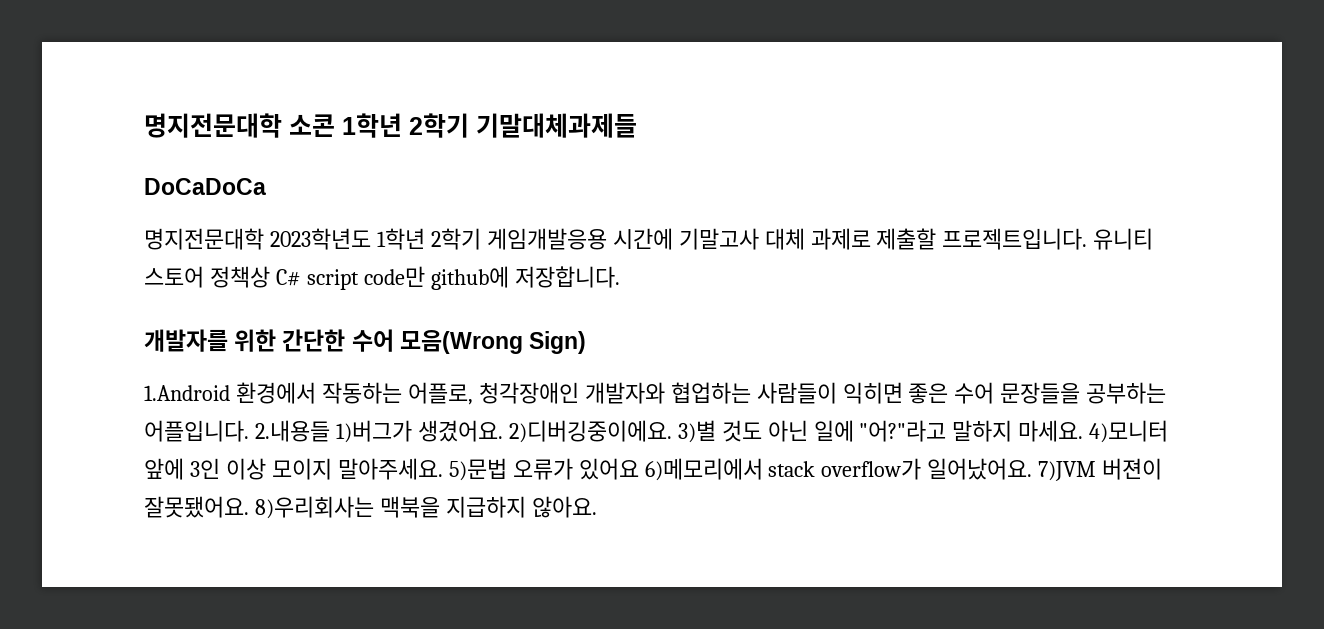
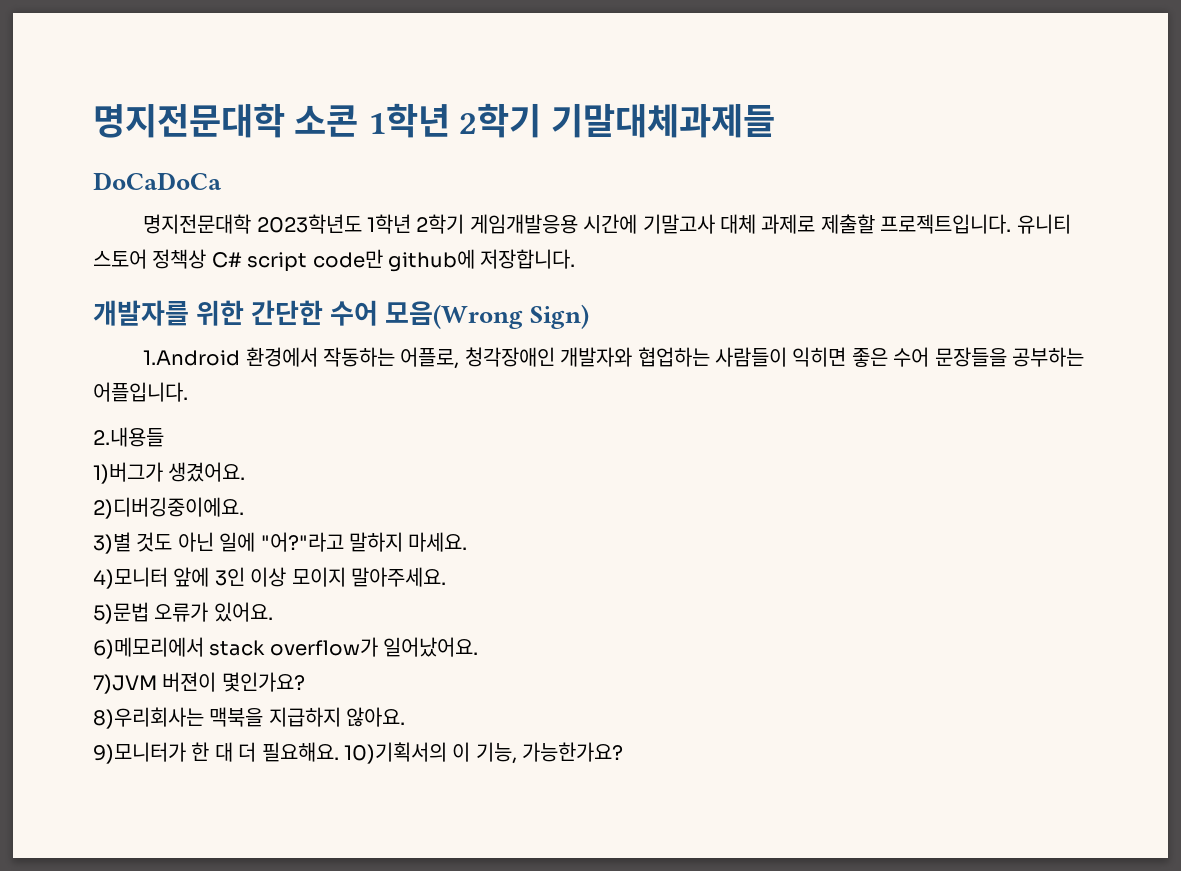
- 1.Android 환경에서 작동하는 어플로, 청각장애인 개발자와 협업하는 사람들이 익히면 좋은 수어 문장들을 공부하는 어플입니다. 2.내용들 1)버그가 생겼어요. 2)디버깅중이에요. 3)별 것도 아닌 일에 "어?"라고 말하지 마세요. 4)모니터 앞에 3인 이상 모이지 말아주세요. 5)문법 오류가 있어요 6)메모리에서 stack overflow가 일어났어요. 7)JVM 버젼이 잘못됐어요. 8)우리회사는 맥북을 지급하지 않아요.
+ 1.Android 환경에서 작동하는 어플로, 청각장애인 개발자와 협업하는 사람들이 익히면 좋은 수어 문장들을 공부하는 어플입니다.
+ 2.내용들
+ 1)버그가 생겼어요.
+ 2)디버깅중이에요.
+ 3)별 것도 아닌 일에 "어?"라고 말하지 마세요.
+ 4)모니터 앞에 3인 이상 모이지 말아주세요.
+ 5)문법 오류가 있어요.
+ 6)메모리에서 stack overflow가 일어났어요.
+ 7)JVM 버젼이 몇인가요?
+ 8)우리회사는 맥북을 지급하지 않아요.
+ 9)모니터가 한 대 더 필요해요. 10)기획서의 이 기능, 가능한가요?

